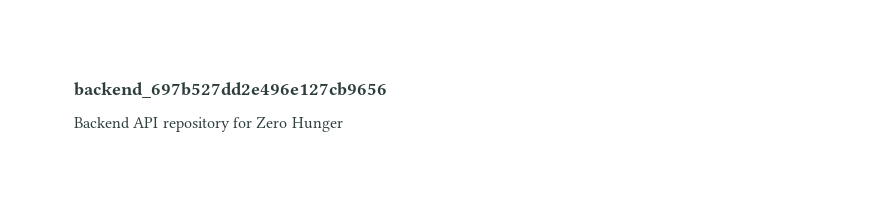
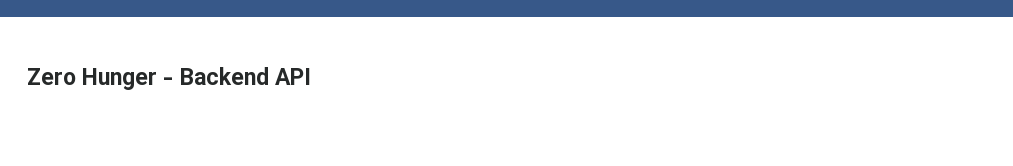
- backend_697b527dd2e496e127cb9656
- Backend API repository for Zero Hunger
+ Zero Hunger - Backend API

